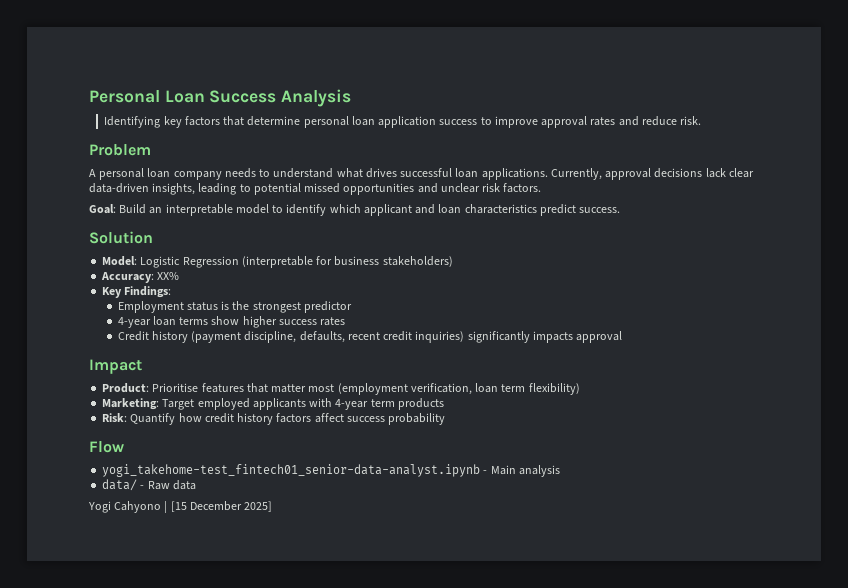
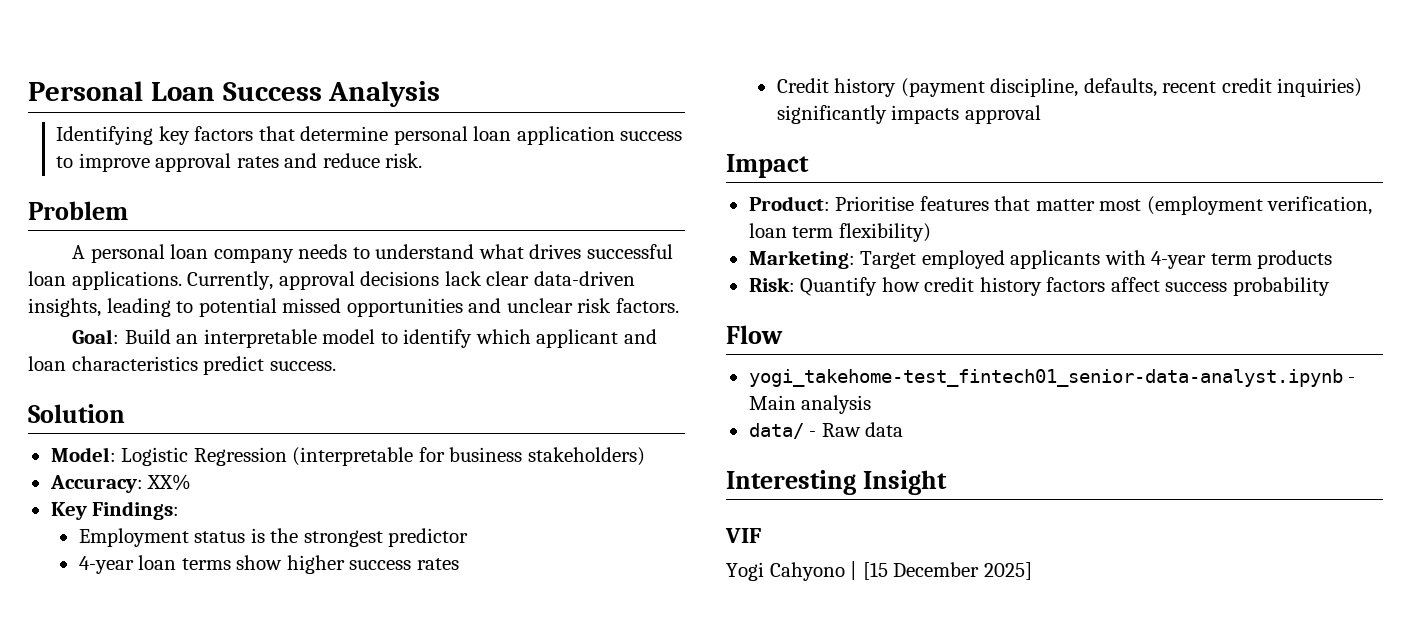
+ Interesting Insight
+ VIF

